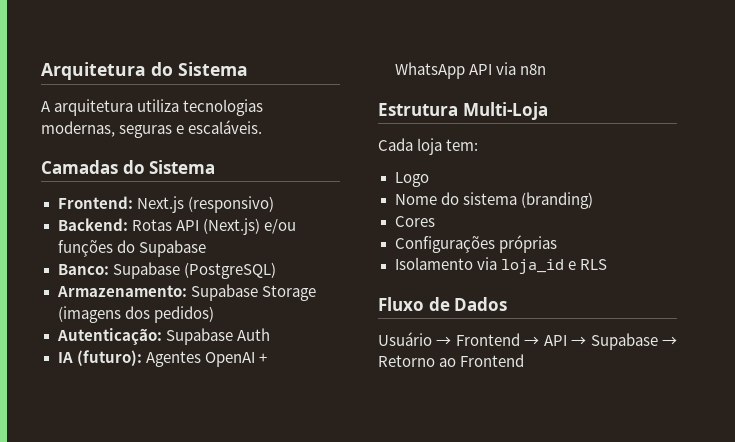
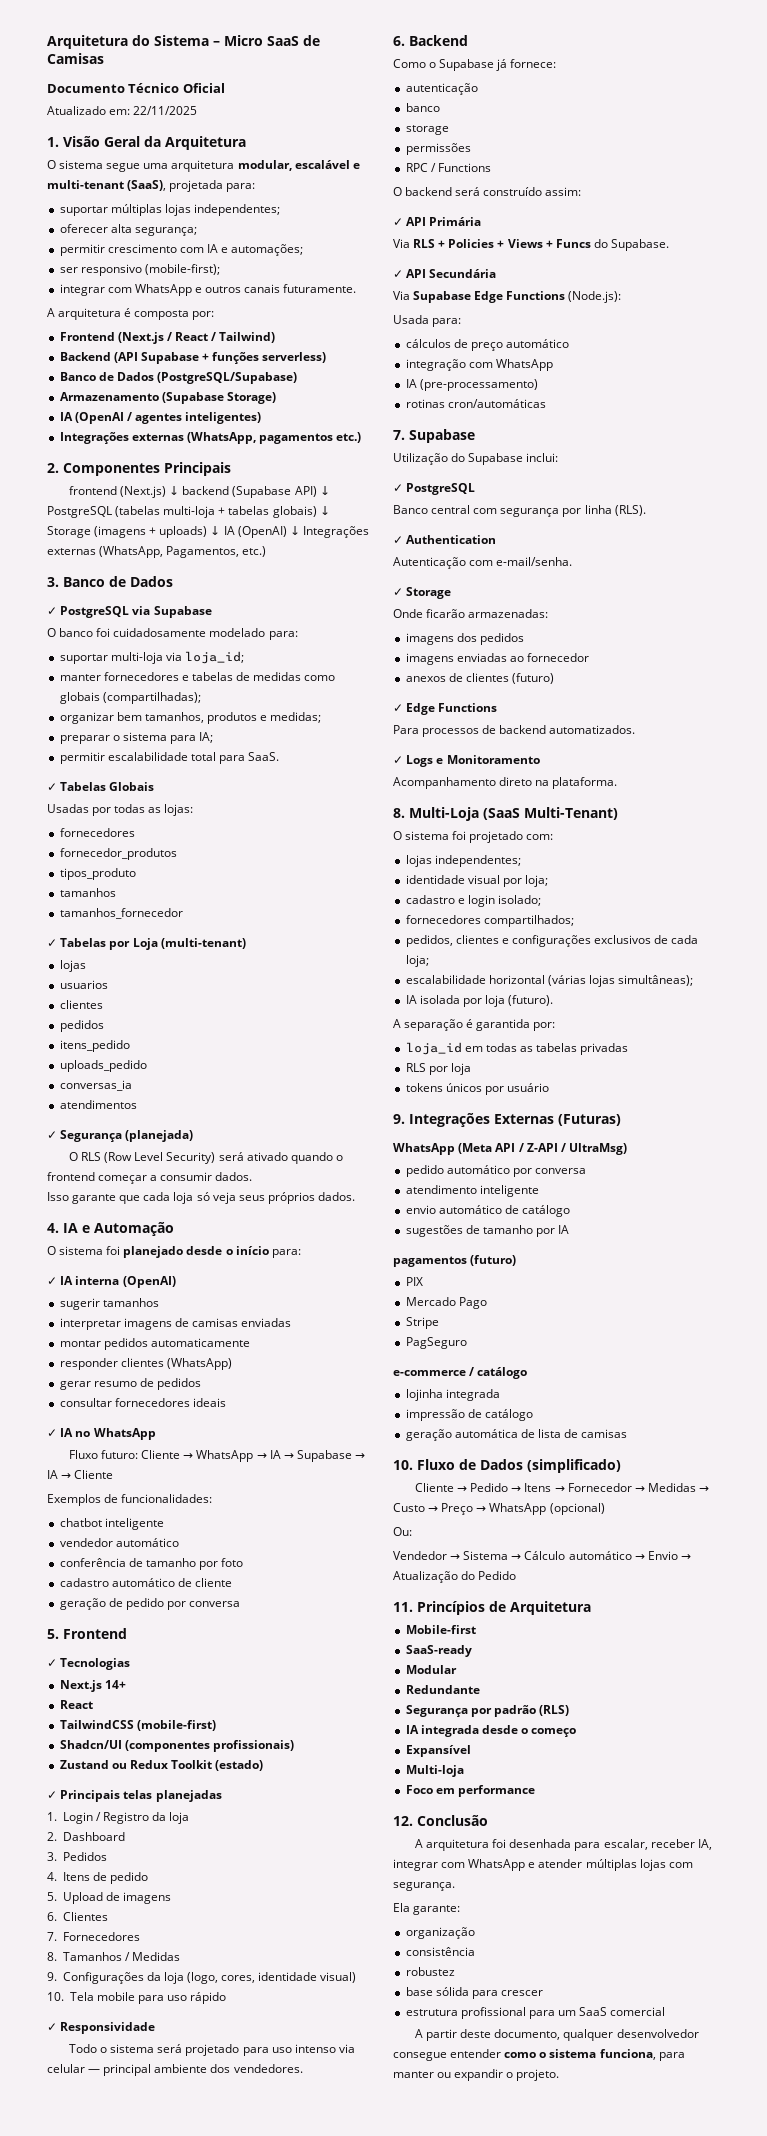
- Arquitetura do Sistema
- A arquitetura utiliza tecnologias modernas, seguras e escaláveis.
- Camadas do Sistema
- Frontend: Next.js (responsivo)
- Backend: Rotas API (Next.js) e/ou funções do Supabase
- Banco: Supabase (PostgreSQL)
- Armazenamento: Supabase Storage (imagens dos pedidos)
- Autenticação: Supabase Auth
- IA (futuro): Agentes OpenAI + WhatsApp API via n8n
- Estrutura Multi-Loja
- Cada loja tem:
- Logo
- Nome do sistema (branding)
- Cores
- Configurações próprias
- Isolamento via loja_id e RLS
- Fluxo de Dados
- Usuário → Frontend → API → Supabase → Retorno ao Frontend
+ Arquitetura do Sistema – Micro SaaS de Camisas
+ Documento Técnico Oficial
+ Atualizado em: 22/11/2025
+ 1. Visão Geral da Arquitetura
+ O sistema segue uma arquitetura modular, escalável e multi-tenant (SaaS), projetada para:
+ suportar múltiplas lojas independentes;
+ oferecer alta segurança;
+ permitir crescimento com IA e automações;
+ ser responsivo (mobile-first);
+ integrar com WhatsApp e outros canais futuramente.
+ A arquitetura é composta por:
+ Frontend (Next.js / React / Tailwind)
+ Backend (API Supabase + funções serverless)
+ Banco de Dados (PostgreSQL/Supabase)
+ Armazenamento (Supabase Storage)
+ IA (OpenAI / agentes inteligentes)
+ Integrações externas (WhatsApp, pagamentos etc.)
+ 2. Componentes Principais
+ frontend (Next.js) ↓ backend (Supabase API) ↓ PostgreSQL (tabelas multi-loja + tabelas globais) ↓ Storage (imagens + uploads) ↓ IA (OpenAI) ↓ Integrações externas (WhatsApp, Pagamentos, etc.)
+ 3. Banco de Dados
+ ✓ PostgreSQL via Supabase
+ O banco foi cuidadosamente modelado para:
+ suportar multi-loja via loja_id;
+ manter fornecedores e tabelas de medidas como globais (compartilhadas);
+ organizar bem tamanhos, produtos e medidas;
+ preparar o sistema para IA;
+ permitir escalabilidade total para SaaS.
+ ✓ Tabelas Globais
+ Usadas por todas as lojas:
+ fornecedores
+ fornecedor_produtos
+ tipos_produto
+ tamanhos
+ tamanhos_fornecedor
+ ✓ Tabelas por Loja (multi-tenant)
+ lojas
+ usuarios
+ clientes
+ pedidos
+ itens_pedido
+ uploads_pedido
+ conversas_ia
+ atendimentos
+ ✓ Segurança (planejada)
+ O RLS (Row Level Security) será ativado quando o frontend começar a consumir dados.
+ Isso garante que cada loja só veja seus próprios dados.
+ 4. IA e Automação
+ O sistema foi planejado desde o início para:
+ ✓ IA interna (OpenAI)
+ sugerir tamanhos
+ interpretar imagens de camisas enviadas
+ montar pedidos automaticamente
+ responder clientes (WhatsApp)
+ gerar resumo de pedidos
+ consultar fornecedores ideais
+ ✓ IA no WhatsApp
+ Fluxo futuro: Cliente → WhatsApp → IA → Supabase → IA → Cliente
+ Exemplos de funcionalidades:
+ chatbot inteligente
+ vendedor automático
+ conferência de tamanho por foto
+ cadastro automático de cliente
+ geração de pedido por conversa
+ 5. Frontend
+ ✓ Tecnologias
+ Next.js 14+
+ React
+ TailwindCSS (mobile-first)
+ Shadcn/UI (componentes profissionais)
+ Zustand ou Redux Toolkit (estado)
+ ✓ Principais telas planejadas
+ 1. Login / Registro da loja
+ 2. Dashboard
+ 3. Pedidos
+ 4. Itens de pedido
+ 5. Upload de imagens
+ 6. Clientes
+ 7. Fornecedores
+ 8. Tamanhos / Medidas
+ 9. Configurações da loja (logo, cores, identidade visual)
+ 10. Tela mobile para uso rápido
+ ✓ Responsividade
+ Todo o sistema será projetado para uso intenso via celular — principal ambiente dos vendedores.
+ 6. Backend
+ Como o Supabase já fornece:
+ autenticação
+ banco
+ storage
+ permissões
+ RPC / Functions
+ O backend será construído assim:
+ ✓ API Primária
+ Via RLS + Policies + Views + Funcs do Supabase.
+ ✓ API Secundária
+ Via Supabase Edge Functions (Node.js):
+ Usada para:
+ cálculos de preço automático
+ integração com WhatsApp
+ IA (pre-processamento)
+ rotinas cron/automáticas
+ 7. Supabase
+ Utilização do Supabase inclui:
+ ✓ PostgreSQL
+ Banco central com segurança por linha (RLS).
+ ✓ Authentication
+ Autenticação com e-mail/senha.
+ ✓ Storage
+ Onde ficarão armazenadas:
+ imagens dos pedidos
+ imagens enviadas ao fornecedor
+ anexos de clientes (futuro)
+ ✓ Edge Functions
+ Para processos de backend automatizados.
+ ✓ Logs e Monitoramento
+ Acompanhamento direto na plataforma.
+ 8. Multi-Loja (SaaS Multi-Tenant)
+ O sistema foi projetado com:
+ lojas independentes;
+ identidade visual por loja;
+ cadastro e login isolado;
+ fornecedores compartilhados;
+ pedidos, clientes e configurações exclusivos de cada loja;
+ escalabilidade horizontal (várias lojas simultâneas);
+ IA isolada por loja (futuro).
+ A separação é garantida por:
+ loja_id em todas as tabelas privadas
+ RLS por loja
+ tokens únicos por usuário
+ 9. Integrações Externas (Futuras)
+ WhatsApp (Meta API / Z-API / UltraMsg)
+ pedido automático por conversa
+ atendimento inteligente
+ envio automático de catálogo
+ sugestões de tamanho por IA
+ pagamentos (futuro)
+ PIX
+ Mercado Pago
+ Stripe
+ PagSeguro
+ e-commerce / catálogo
+ lojinha integrada
+ impressão de catálogo
+ geração automática de lista de camisas
+ 10. Fluxo de Dados (simplificado)
+ Cliente → Pedido → Itens → Fornecedor → Medidas → Custo → Preço → WhatsApp (opcional)
+ Ou:
+ Vendedor → Sistema → Cálculo automático → Envio → Atualização do Pedido
+ 11. Princípios de Arquitetura
+ Mobile-first
+ SaaS-ready
+ Modular
+ Redundante
+ Segurança por padrão (RLS)
+ IA integrada desde o começo
+ Expansível
+ Multi-loja
+ Foco em performance
+ 12. Conclusão
+ A arquitetura foi desenhada para escalar, receber IA, integrar com WhatsApp e atender múltiplas lojas com segurança.
+ Ela garante:
+ organização
+ consistência
+ robustez
+ base sólida para crescer
+ estrutura profissional para um SaaS comercial
+ A partir deste documento, qualquer desenvolvedor consegue entender como o sistema funciona, para manter ou expandir o projeto.

